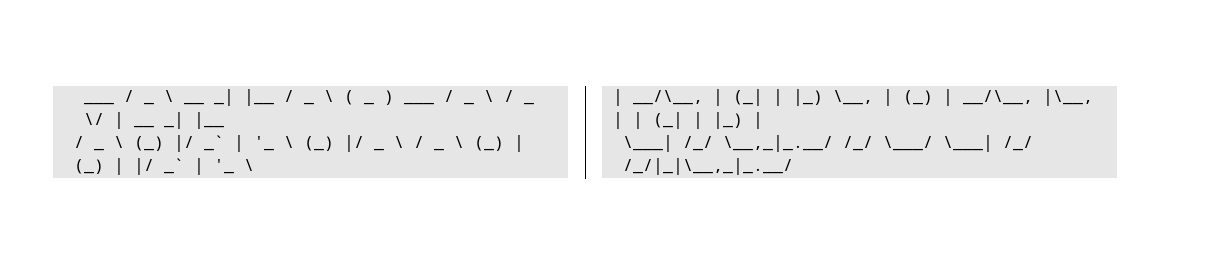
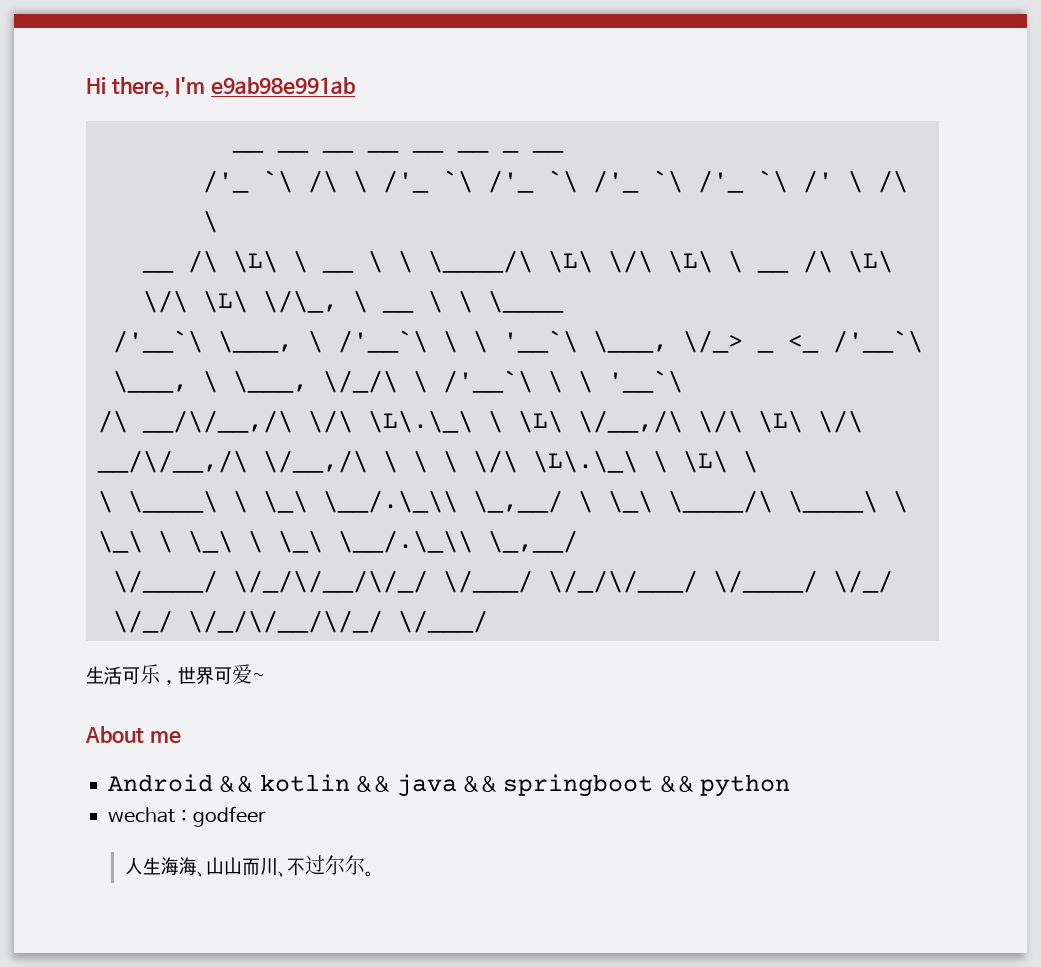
- ___ / _ \ __ _| |__ / _ \ ( _ ) ___ / _ \ / _ \/ | __ _| |__
- / _ \ (_) |/ _` | '_ \ (_) |/ _ \ / _ \ (_) | (_) | |/ _` | '_ \
- | __/\__, | (_| | |_) \__, | (_) | __/\__, |\__, | | (_| | |_) |
- \___| /_/ \__,_|_.__/ /_/ \___/ \___| /_/ /_/|_|\__,_|_.__/
+ Hi there, I'm e9ab98e991ab
+ __ __ __ __ __ __ _ __
+ /'_ `\ /\ \ /'_ `\ /'_ `\ /'_ `\ /'_ `\ /' \ /\ \
+ __ /\ \L\ \ __ \ \ \____/\ \L\ \/\ \L\ \ __ /\ \L\ \/\ \L\ \/\_, \ __ \ \ \____
+ /'__`\ \___, \ /'__`\ \ \ '__`\ \___, \/_> _ <_ /'__`\ \___, \ \___, \/_/\ \ /'__`\ \ \ '__`\
+ /\ __/\/__,/\ \/\ \L\.\_\ \ \L\ \/__,/\ \/\ \L\ \/\ __/\/__,/\ \/__,/\ \ \ \ \/\ \L\.\_\ \ \L\ \
+ \ \____\ \ \_\ \__/.\_\\ \_,__/ \ \_\ \____/\ \____\ \ \_\ \ \_\ \ \_\ \__/.\_\\ \_,__/
+ \/____/ \/_/\/__/\/_/ \/___/ \/_/\/___/ \/____/ \/_/ \/_/ \/_/\/__/\/_/ \/___/
+ 生活可乐，世界可爱~
+ About me
+ Android && kotlin && java && springboot && python
+ wechat：godfeer
+ 人生海海、山山而川、不过尔尔。

